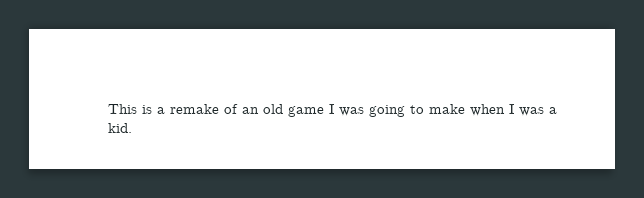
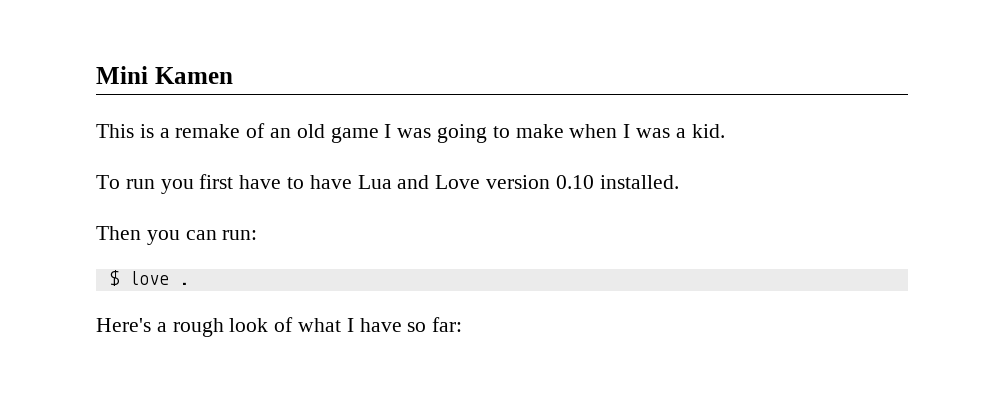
+ Mini Kamen
+ To run you first have to have Lua and Love version 0.10 installed.
+ Then you can run:
+ $ love .
+ Here's a rough look of what I have so far:

